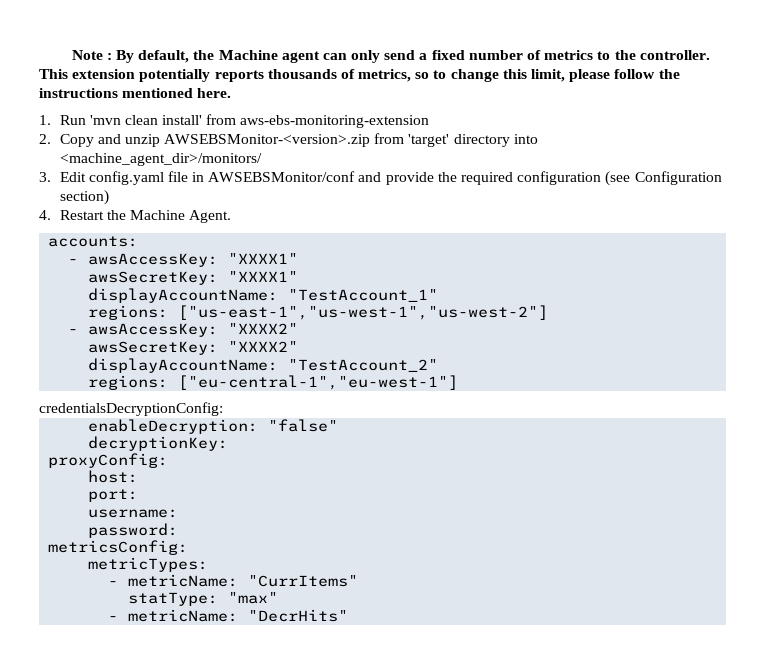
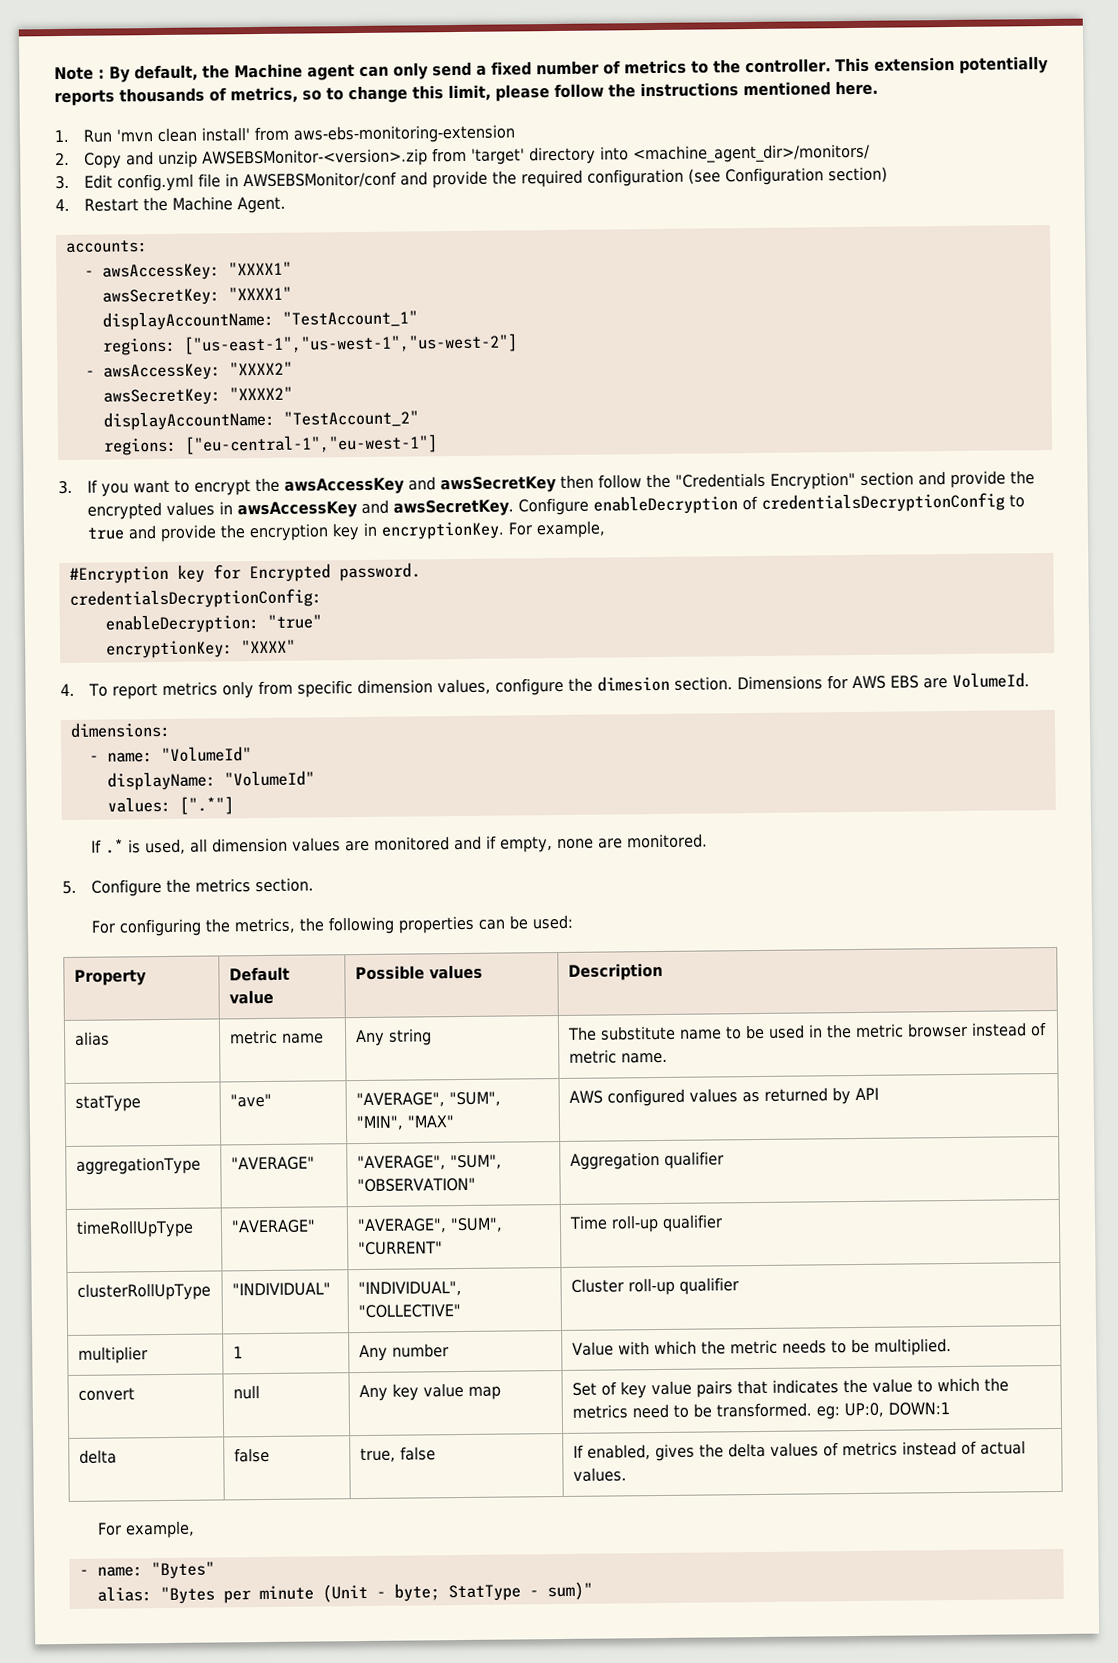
- 3. Edit config.yaml file in AWSEBSMonitor/conf and provide the required configuration (see Configuration section)
+ 3. Edit config.yml file in AWSEBSMonitor/conf and provide the required configuration (see Configuration section)
+ 3. If you want to encrypt the awsAccessKey and awsSecretKey then follow the "Credentials Encryption" section and provide the encrypted values in awsAccessKey and awsSecretKey. Configure enableDecryption of credentialsDecryptionConfig to true and provide the encryption key in encryptionKey. For example,
+ #Encryption key for Encrypted password.
  credentialsDecryptionConfig:
- enableDecryption: "false"
- decryptionKey:
- proxyConfig:
- host:
- port:
- username:
- password:
- metricsConfig:
- metricTypes:
- - metricName: "CurrItems"
- statType: "max"
- - metricName: "DecrHits"
+ enableDecryption: "true"
+ encryptionKey: "XXXX"
+ 4. To report metrics only from specific dimension values, configure the dimesion section. Dimensions for AWS EBS are VolumeId.
+ dimensions:
+ - name: "VolumeId"
+ displayName: "VolumeId"
+ values: [".*"]
+ If .* is used, all dimension values are monitored and if empty, none are monitored.
+ 5. Configure the metrics section.
+ For configuring the metrics, the following properties can be used:
+ Property | Default value | Possible values | Description
+ alias | metric name | Any string | The substitute name to be used in the metric browser instead of metric name.
+ statType | "ave" | "AVERAGE", "SUM", "MIN", "MAX" | AWS configured values as returned by API
+ aggregationType | "AVERAGE" | "AVERAGE", "SUM", "OBSERVATION" | Aggregation qualifier
+ timeRollUpType | "AVERAGE" | "AVERAGE", "SUM", "CURRENT" | Time roll-up qualifier
+ clusterRollUpType | "INDIVIDUAL" | "INDIVIDUAL", "COLLECTIVE" | Cluster roll-up qualifier
+ multiplier | 1 | Any number | Value with which the metric needs to be multiplied.
+ convert | null | Any key value map | Set of key value pairs that indicates the value to which the metrics need to be transformed. eg: UP:0, DOWN:1
+ delta | false | true, false | If enabled, gives the delta values of metrics instead of actual values.
+ For example,
+ - name: "Bytes"
+ alias: "Bytes per minute (Unit - byte; StatType - sum)"

